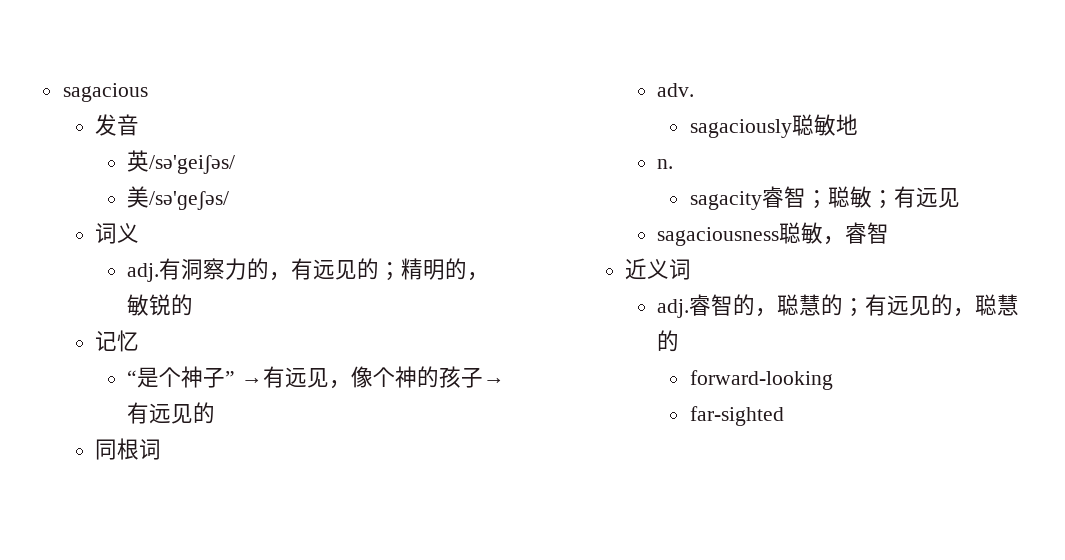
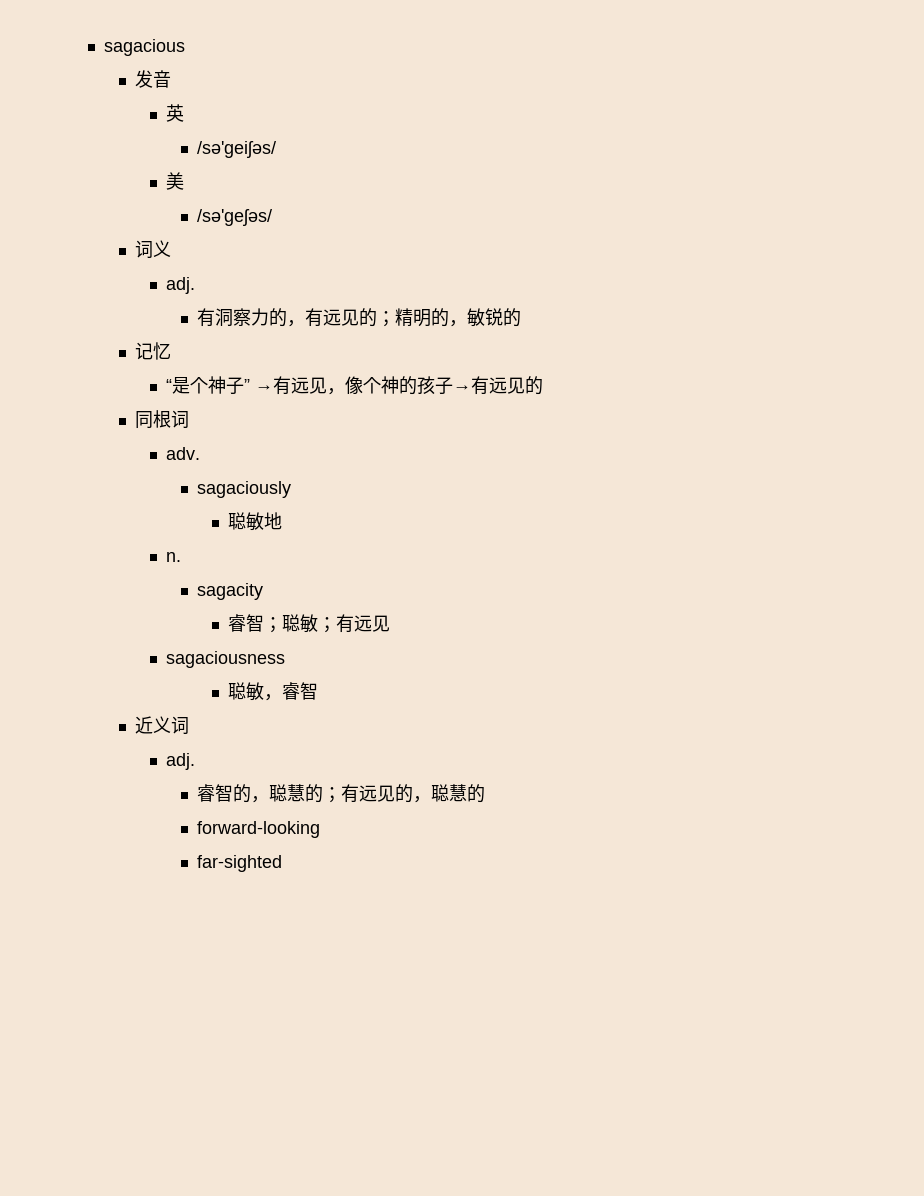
- 英/sə'geiʃəs/
+ 英
+ /sə'geiʃəs/
- 美/sə'ɡeʃəs/
+ 美
+ /sə'ɡeʃəs/
  词义
- adj.有洞察力的，有远见的；精明的，敏锐的
+ adj.
+ 有洞察力的，有远见的；精明的，敏锐的
- sagaciously聪敏地
+ sagaciously
+ 聪敏地
- sagacity睿智；聪敏；有远见
+ sagacity
+ 睿智；聪敏；有远见
- sagaciousness聪敏，睿智
+ sagaciousness
+ 聪敏，睿智
  近义词
- adj.睿智的，聪慧的；有远见的，聪慧的
+ adj.
+ 睿智的，聪慧的；有远见的，聪慧的

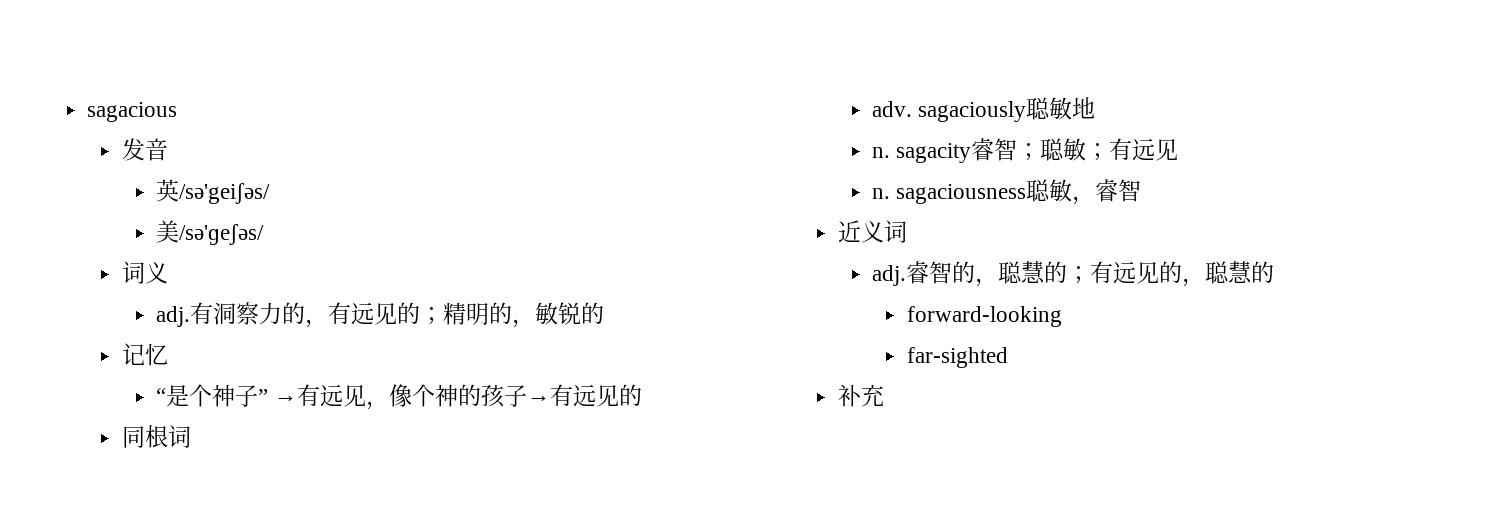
- 英
- /sə'geiʃəs/
+ 英/sə'geiʃəs/
- 美
- /sə'ɡeʃəs/
+ 美/sə'ɡeʃəs/
  词义
- adj.
- 有洞察力的，有远见的；精明的，敏锐的
+ adj.有洞察力的，有远见的；精明的，敏锐的
- adv.
- sagaciously
- 聪敏地
+ adv. sagaciously聪敏地
- n.
- sagacity
- 睿智；聪敏；有远见
+ n. sagacity睿智；聪敏；有远见
- sagaciousness
- 聪敏，睿智
+ n. sagaciousness聪敏，睿智
  近义词
- adj.
- 睿智的，聪慧的；有远见的，聪慧的
+ adj.睿智的，聪慧的；有远见的，聪慧的
+ 补充

